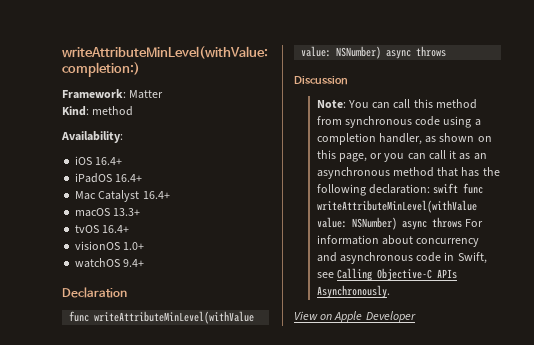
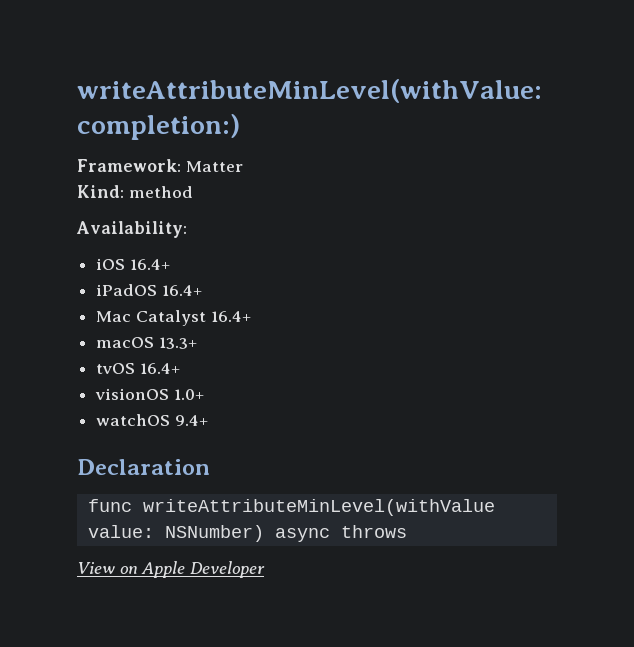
- Discussion
- Note: You can call this method from synchronous code using a completion handler, as shown on this page, or you can call it as an asynchronous method that has the following declaration: swift func writeAttributeMinLevel(withValue value: NSNumber) async throws For information about concurrency and asynchronous code in Swift, see Calling Objective-C APIs Asynchronously.

